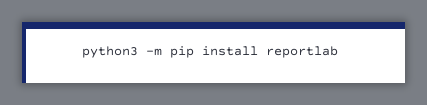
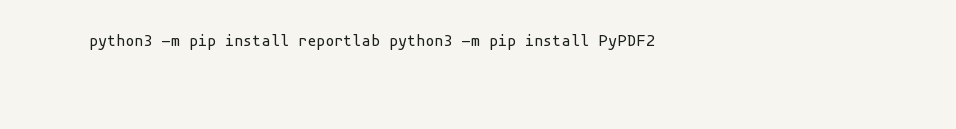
- python3 -m pip install reportlab
+ python3 -m pip install reportlab python3 -m pip install PyPDF2

